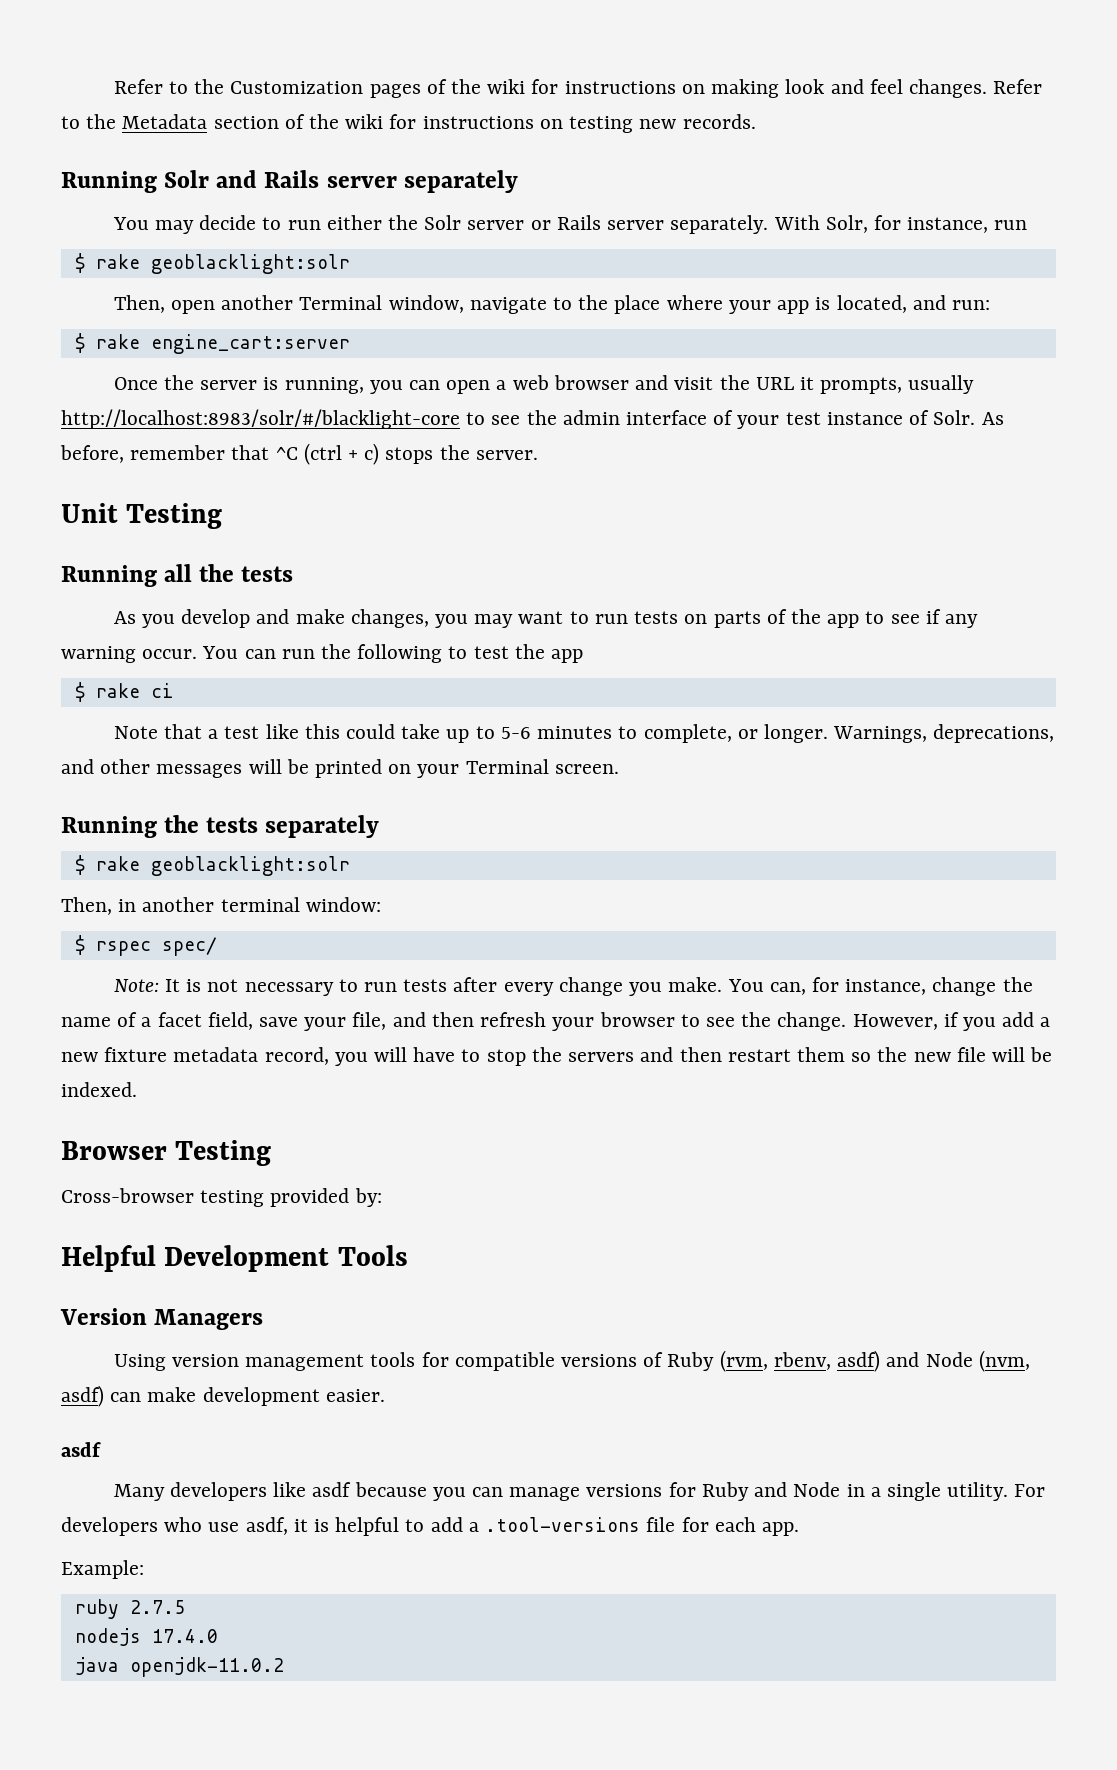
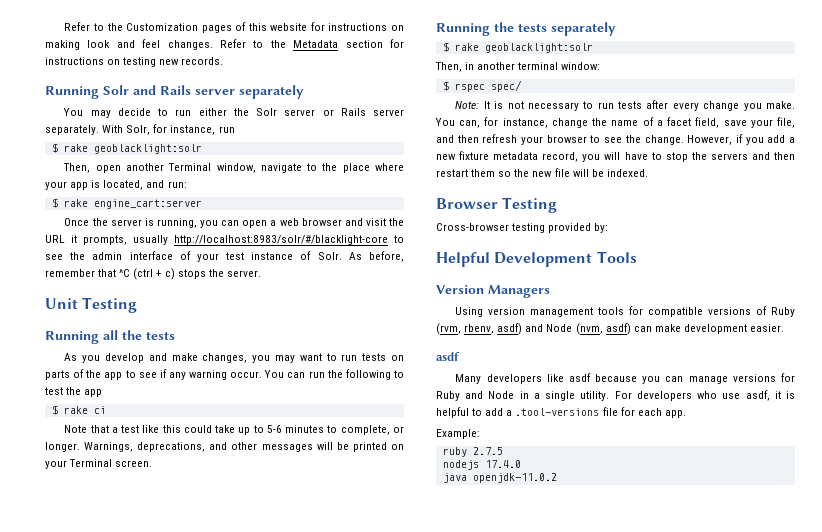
- Refer to the Customization pages of the wiki for instructions on making look and feel changes.
+ Refer to the Customization pages of this website for instructions on making look and feel changes.
- Refer to the Metadata section of the wiki for instructions on testing new records.
+ Refer to the Metadata section for instructions on testing new records.

